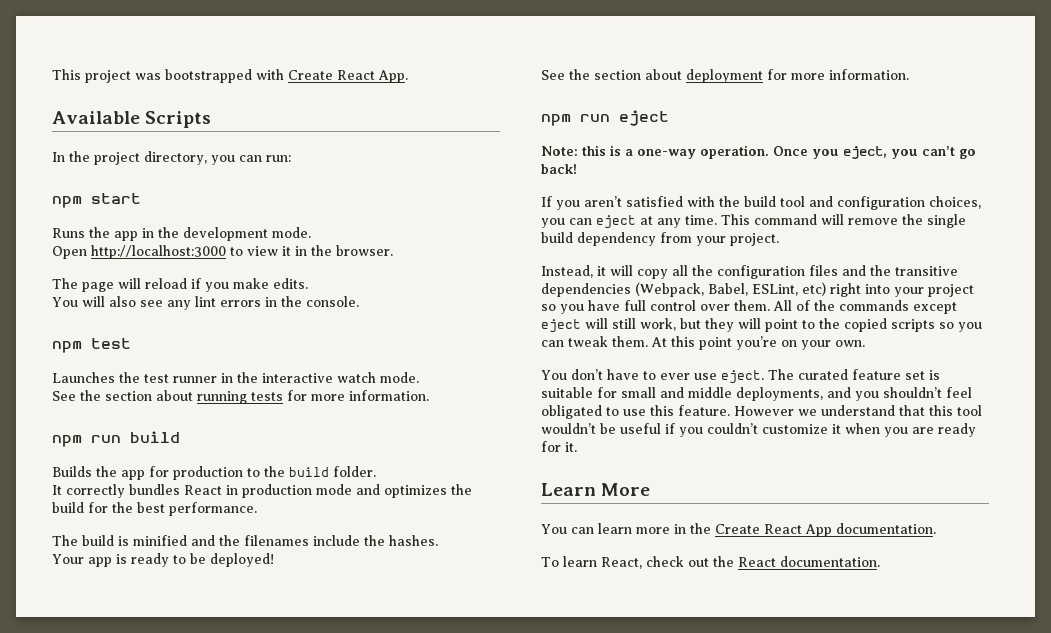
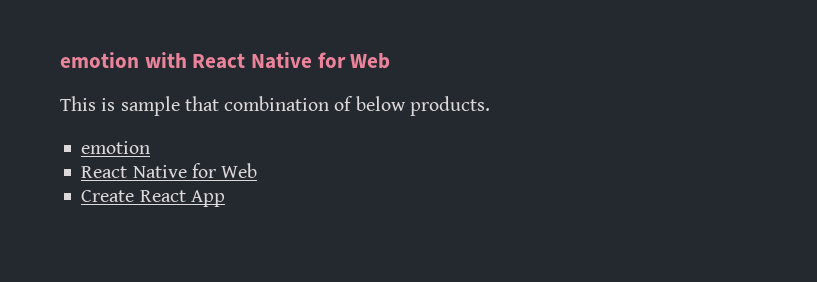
- This project was bootstrapped with Create React App.
- Available Scripts
- In the project directory, you can run:
- npm start
- Runs the app in the development mode.
- Open http://localhost:3000 to view it in the browser.
- The page will reload if you make edits.
- You will also see any lint errors in the console.
- npm test
- Launches the test runner in the interactive watch mode.
- See the section about running tests for more information.
- npm run build
- Builds the app for production to the build folder.
- It correctly bundles React in production mode and optimizes the build for the best performance.
- The build is minified and the filenames include the hashes.
- Your app is ready to be deployed!
- See the section about deployment for more information.
- npm run eject
- Note: this is a one-way operation. Once you eject, you can’t go back!
- If you aren’t satisfied with the build tool and configuration choices, you can eject at any time. This command will remove the single build dependency from your project.
- Instead, it will copy all the configuration files and the transitive dependencies (Webpack, Babel, ESLint, etc) right into your project so you have full control over them. All of the commands except eject will still work, but they will point to the copied scripts so you can tweak them. At this point you’re on your own.
- You don’t have to ever use eject. The curated feature set is suitable for small and middle deployments, and you shouldn’t feel obligated to use this feature. However we understand that this tool wouldn’t be useful if you couldn’t customize it when you are ready for it.
- Learn More
- You can learn more in the Create React App documentation.
- To learn React, check out the React documentation.
+ emotion with React Native for Web
+ This is sample that combination of below products.
+ emotion
+ React Native for Web
+ Create React App

